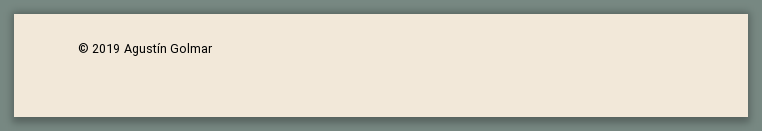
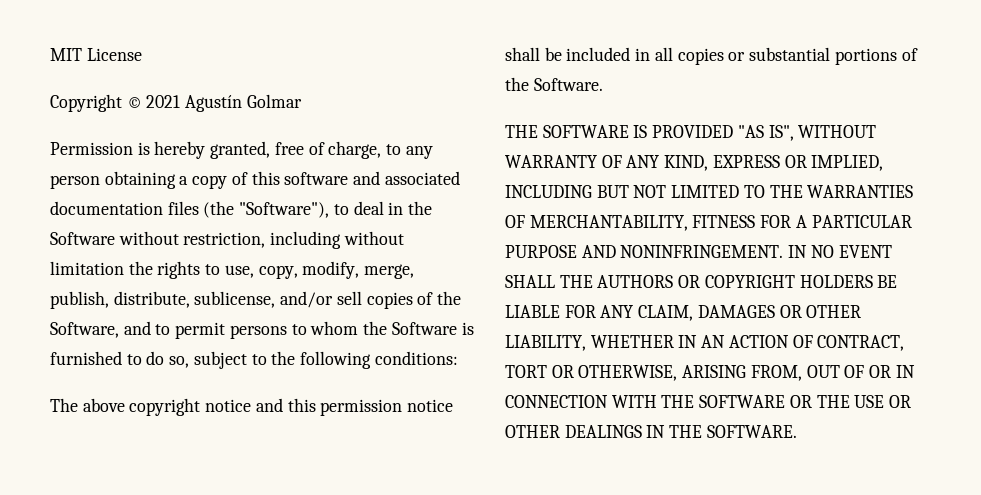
- © 2019 Agustín Golmar
+ MIT License
+ Copyright © 2021 Agustín Golmar
+ Permission is hereby granted, free of charge, to any person obtaining a copy of this software and associated documentation files (the "Software"), to deal in the Software without restriction, including without limitation the rights to use, copy, modify, merge, publish, distribute, sublicense, and/or sell copies of the Software, and to permit persons to whom the Software is furnished to do so, subject to the following conditions:
+ The above copyright notice and this permission notice shall be included in all copies or substantial portions of the Software.
+ THE SOFTWARE IS PROVIDED "AS IS", WITHOUT WARRANTY OF ANY KIND, EXPRESS OR IMPLIED, INCLUDING BUT NOT LIMITED TO THE WARRANTIES OF MERCHANTABILITY, FITNESS FOR A PARTICULAR PURPOSE AND NONINFRINGEMENT. IN NO EVENT SHALL THE AUTHORS OR COPYRIGHT HOLDERS BE LIABLE FOR ANY CLAIM, DAMAGES OR OTHER LIABILITY, WHETHER IN AN ACTION OF CONTRACT, TORT OR OTHERWISE, ARISING FROM, OUT OF OR IN CONNECTION WITH THE SOFTWARE OR THE USE OR OTHER DEALINGS IN THE SOFTWARE.

